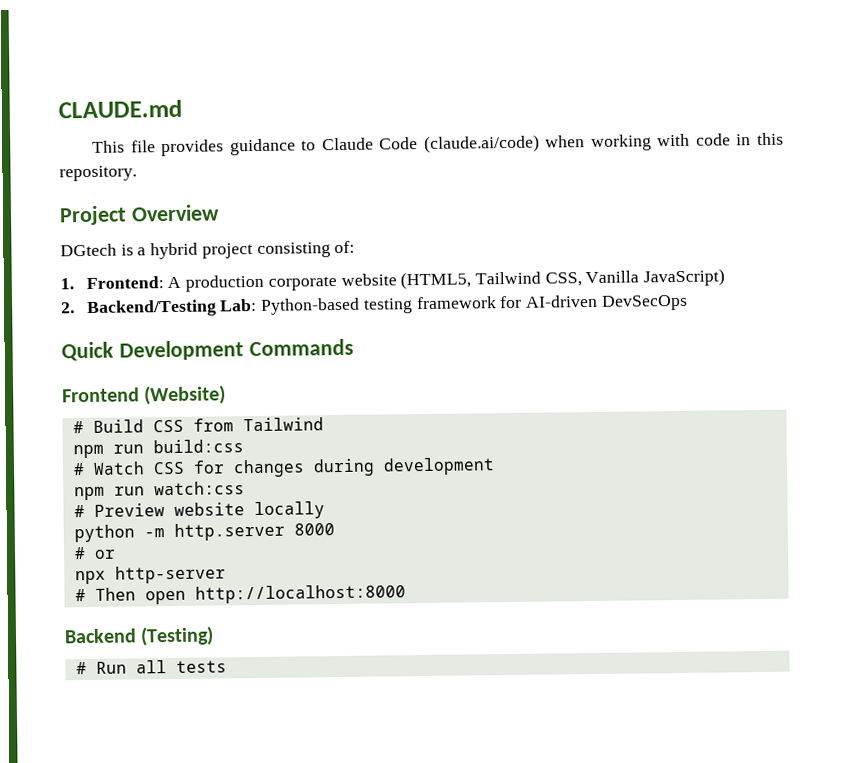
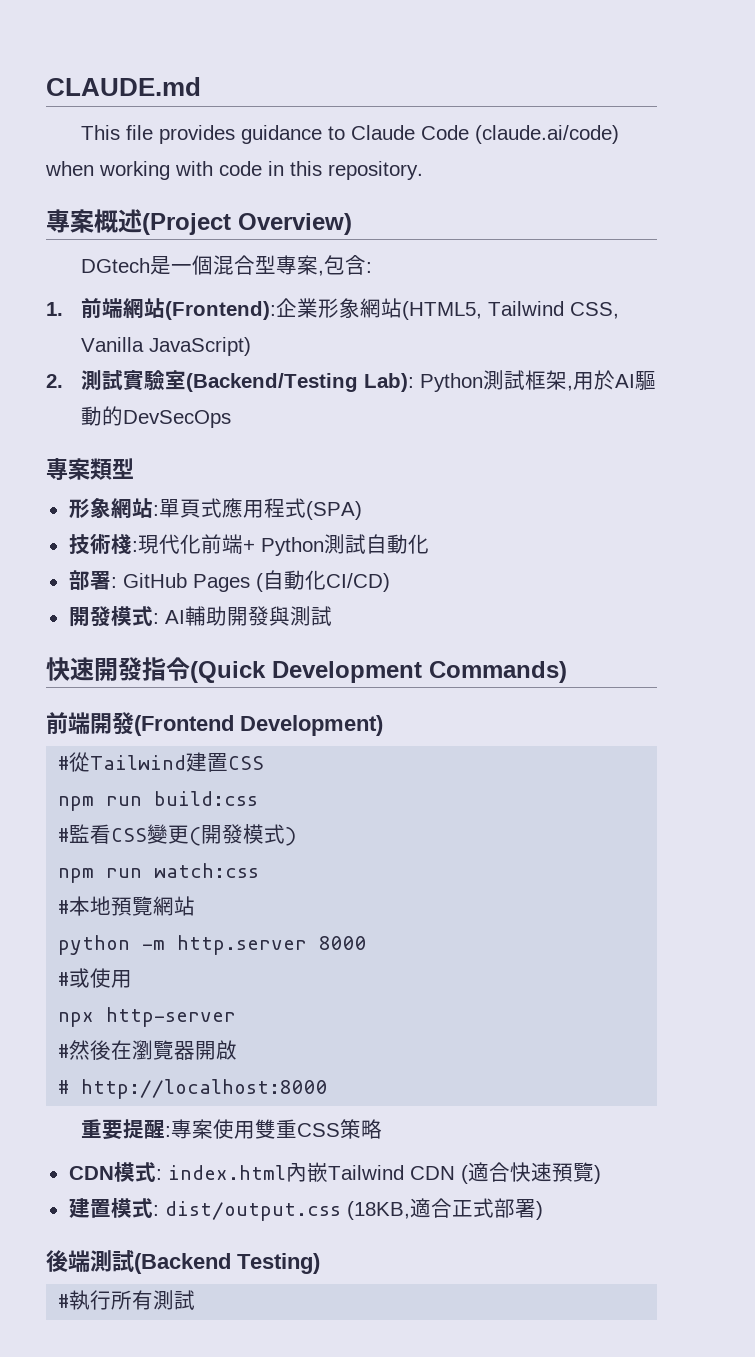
- Project Overview
- DGtech is a hybrid project consisting of:
- 1. Frontend: A production corporate website (HTML5, Tailwind CSS, Vanilla JavaScript)
+ 專案概述(Project Overview)
+ DGtech是一個混合型專案,包含:
+ 1.前端網站(Frontend):企業形象網站(HTML5, Tailwind CSS, Vanilla JavaScript)
- 2. Backend/Testing Lab: Python-based testing framework for AI-driven DevSecOps
- Quick Development Commands
- Frontend (Website)
- # Build CSS from Tailwind
+ 2.測試實驗室(Backend/Testing Lab): Python測試框架,用於AI驅動的DevSecOps
+ 專案類型
+ 形象網站:單頁式應用程式(SPA)
+ 技術棧:現代化前端+ Python測試自動化
+ 部署: GitHub Pages (自動化CI/CD)
+ 開發模式: AI輔助開發與測試
+ 快速開發指令(Quick Development Commands)
+ 前端開發(Frontend Development)
+ #從Tailwind建置CSS
- # Watch CSS for changes during development
+ #監看CSS變更(開發模式)
- # Preview website locally
+ #本地預覽網站
- # or
+ #或使用
- # Then open http://localhost:8000
- Backend (Testing)
- # Run all tests
+ #然後在瀏覽器開啟
+ # http://localhost:8000
+ 重要提醒:專案使用雙重CSS策略
+ CDN模式: index.html內嵌Tailwind CDN (適合快速預覽)
+ 建置模式: dist/output.css (18KB,適合正式部署)
+ 後端測試(Backend Testing)
+ #執行所有測試

